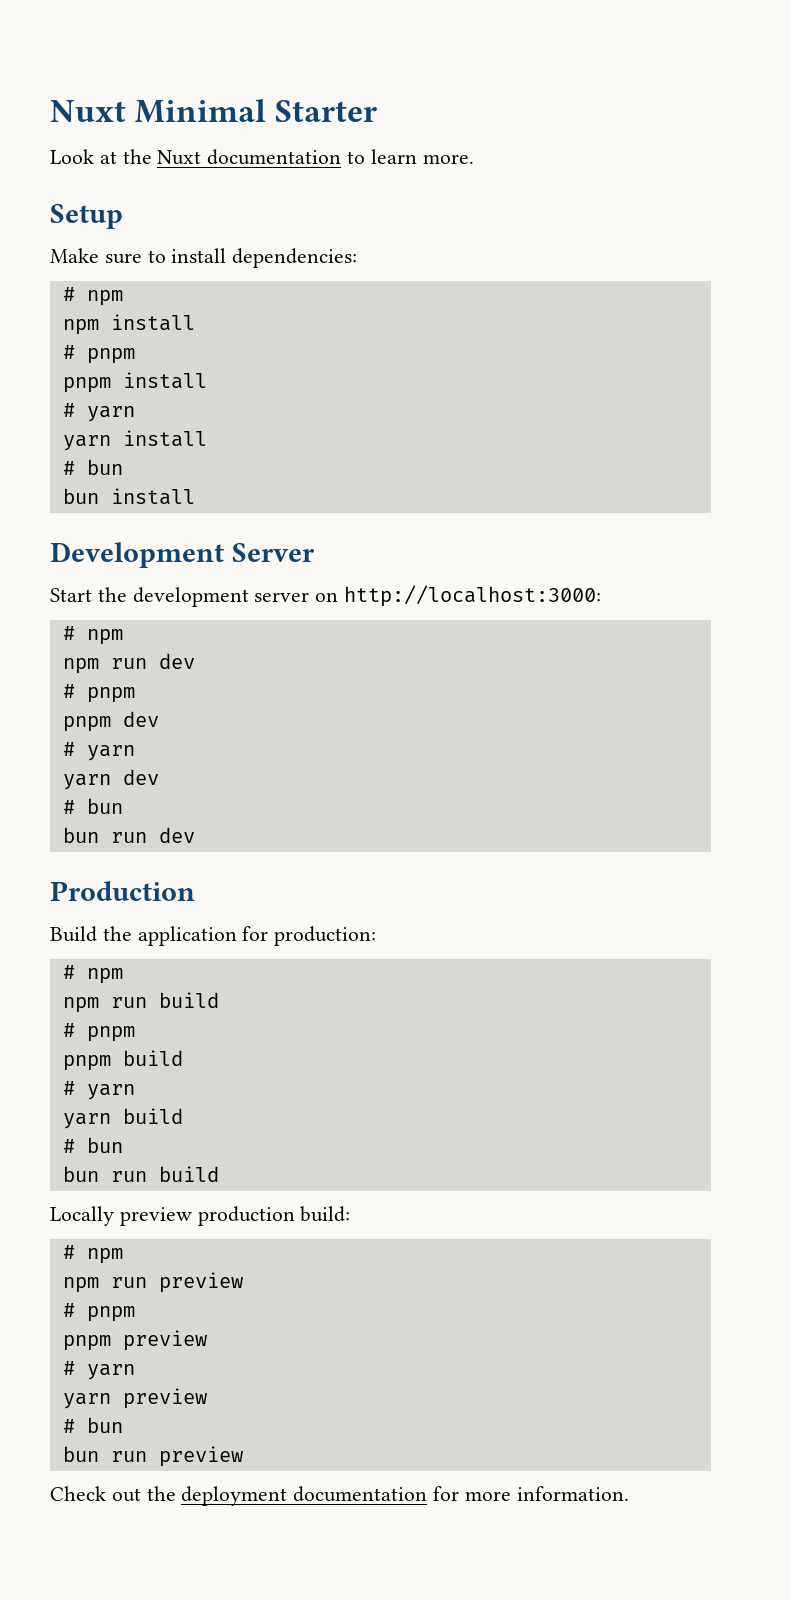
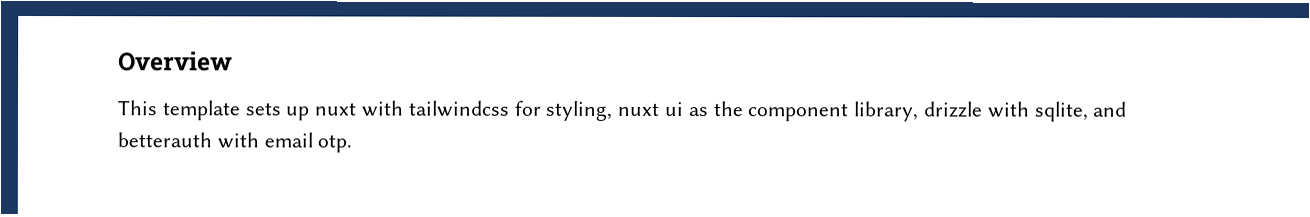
- Nuxt Minimal Starter
- Look at the Nuxt documentation to learn more.
- Setup
- Make sure to install dependencies:
- # npm
- npm install
- # pnpm
- pnpm install
- # yarn
- yarn install
- # bun
- bun install
- Development Server
- Start the development server on http://localhost:3000:
- # npm
- npm run dev
- # pnpm
- pnpm dev
- # yarn
- yarn dev
- # bun
- bun run dev
- Production
- Build the application for production:
- # npm
- npm run build
- # pnpm
- pnpm build
- # yarn
- yarn build
- # bun
- bun run build
- Locally preview production build:
- # npm
- npm run preview
- # pnpm
- pnpm preview
- # yarn
- yarn preview
- # bun
- bun run preview
- Check out the deployment documentation for more information.
+ Overview
+ This template sets up nuxt with tailwindcss for styling, nuxt ui as the component library, drizzle with sqlite, and betterauth with email otp.

